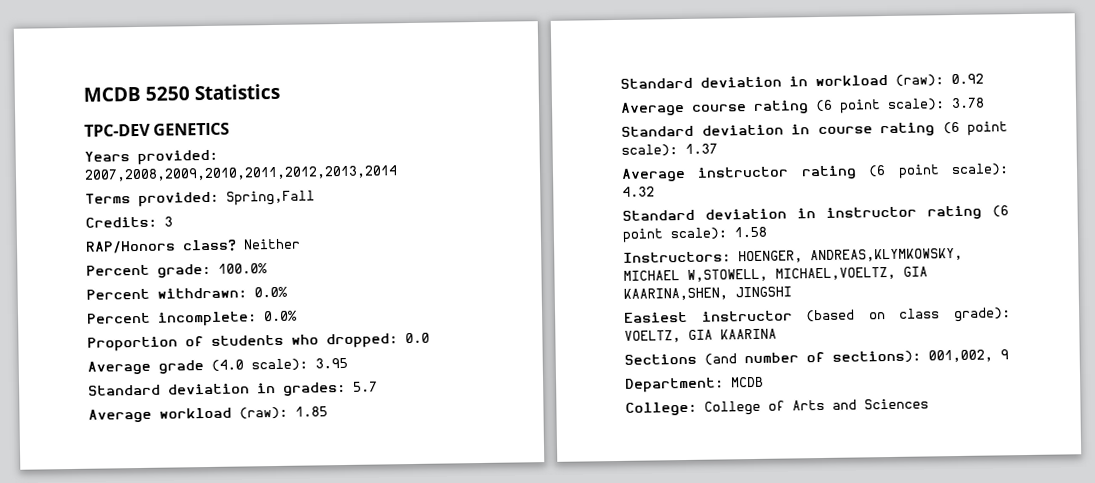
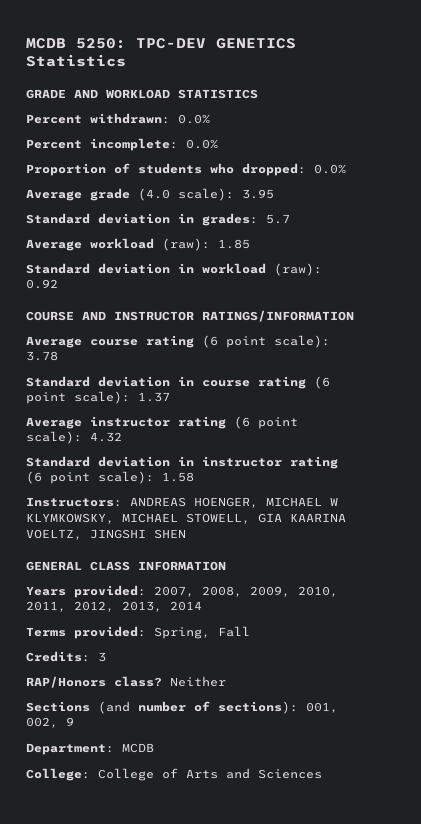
- MCDB 5250 Statistics
- TPC-DEV GENETICS
- Years provided: 2007,2008,2009,2010,2011,2012,2013,2014
- Terms provided: Spring,Fall
- Credits: 3
- RAP/Honors class? Neither
- Percent grade: 100.0%
+ MCDB 5250: TPC-DEV GENETICS Statistics
+ GRADE AND WORKLOAD STATISTICS
- Proportion of students who dropped: 0.0
+ Proportion of students who dropped: 0.0%
+ COURSE AND INSTRUCTOR RATINGS/INFORMATION
- Instructors: HOENGER, ANDREAS,KLYMKOWSKY, MICHAEL W,STOWELL, MICHAEL,VOELTZ, GIA KAARINA,SHEN, JINGSHI
- Easiest instructor (based on class grade): VOELTZ, GIA KAARINA
+ Instructors: ANDREAS HOENGER, MICHAEL W KLYMKOWSKY, MICHAEL STOWELL, GIA KAARINA VOELTZ, JINGSHI SHEN
+ GENERAL CLASS INFORMATION
+ Years provided: 2007, 2008, 2009, 2010, 2011, 2012, 2013, 2014
+ Terms provided: Spring, Fall
+ Credits: 3
+ RAP/Honors class? Neither
- Sections (and number of sections): 001,002, 9
+ Sections (and number of sections): 001, 002, 9

